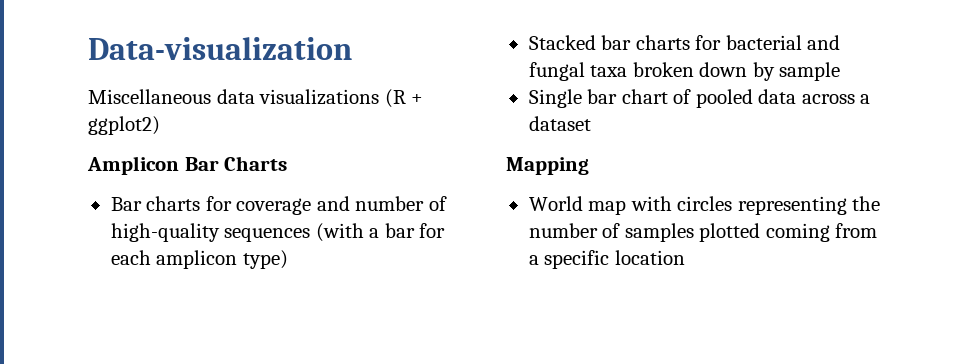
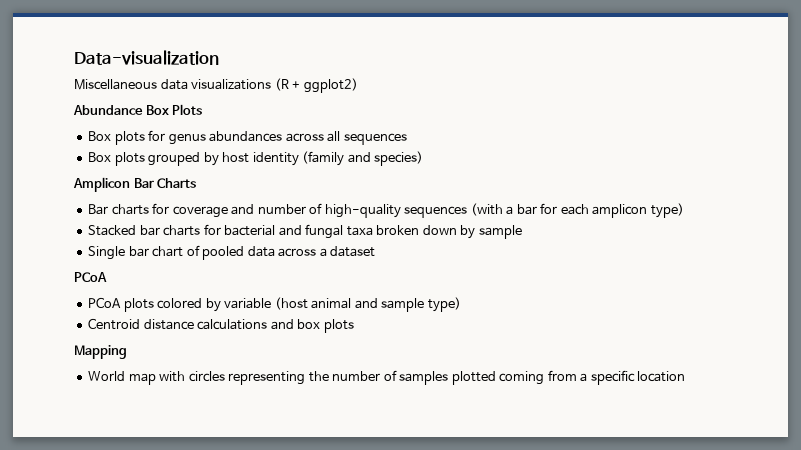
+ Abundance Box Plots
+ Box plots for genus abundances across all sequences
+ Box plots grouped by host identity (family and species)
  Single bar chart of pooled data across a dataset
+ PCoA
+ PCoA plots colored by variable (host animal and sample type)
+ Centroid distance calculations and box plots

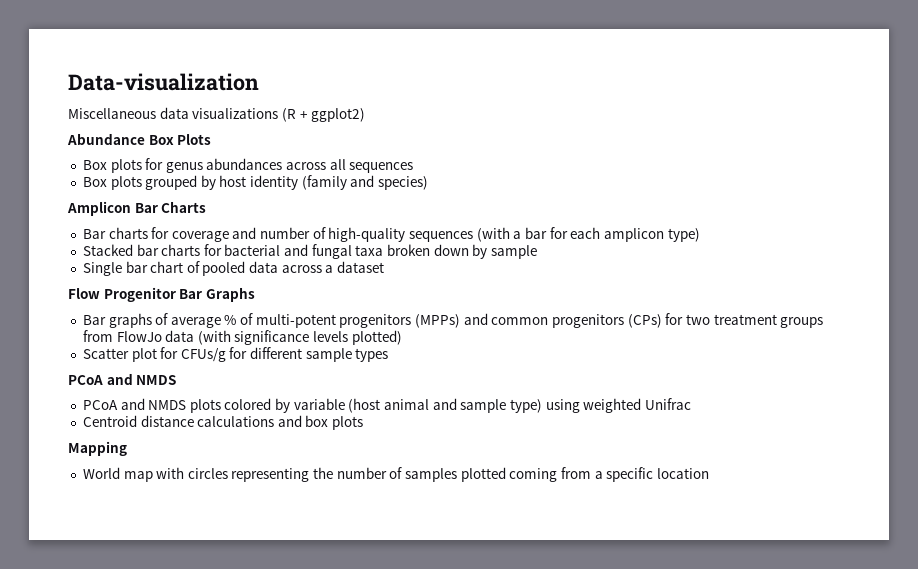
  Single bar chart of pooled data across a dataset
- PCoA
- PCoA plots colored by variable (host animal and sample type)
+ Flow Progenitor Bar Graphs
+ Bar graphs of average % of multi-potent progenitors (MPPs) and common progenitors (CPs) for two treatment groups from FlowJo data (with significance levels plotted)
+ Scatter plot for CFUs/g for different sample types
+ PCoA and NMDS
+ PCoA and NMDS plots colored by variable (host animal and sample type) using weighted Unifrac

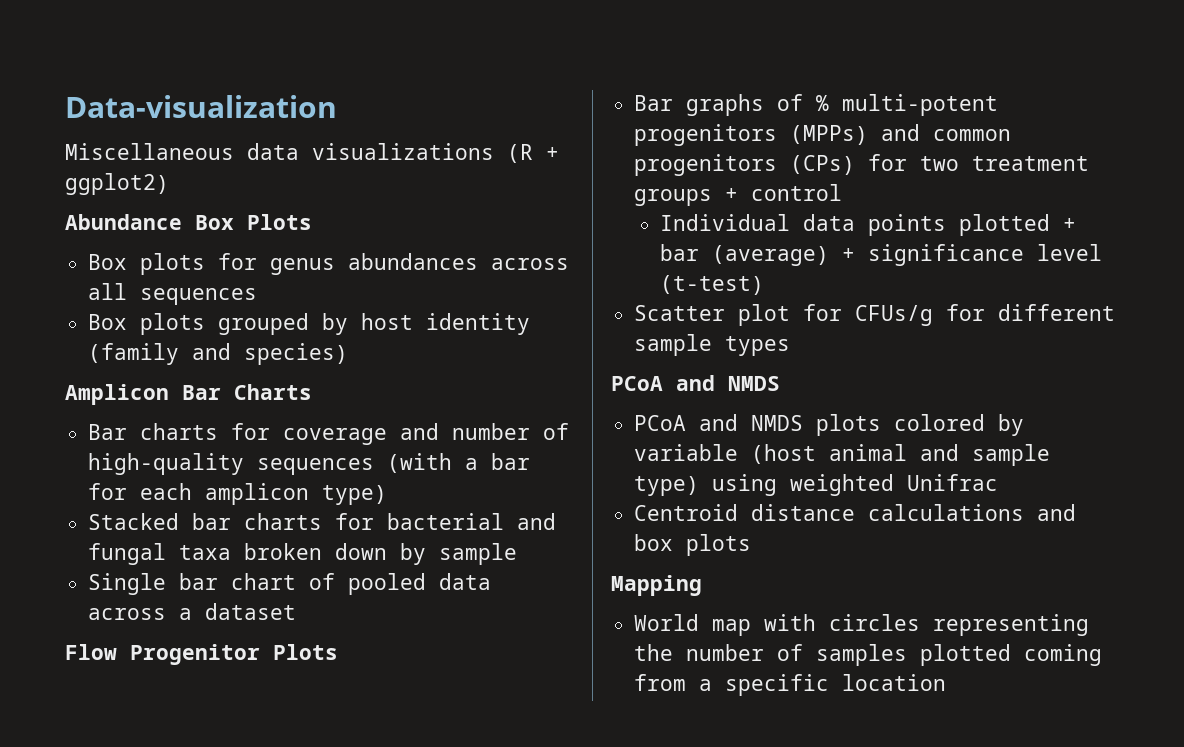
- Flow Progenitor Bar Graphs
+ Flow Progenitor Plots
- Bar graphs of average % of multi-potent progenitors (MPPs) and common progenitors (CPs) for two treatment groups from FlowJo data (with significance levels plotted)
+ Bar graphs of % multi-potent progenitors (MPPs) and common progenitors (CPs) for two treatment groups + control
+ Individual data points plotted + bar (average) + significance level (t-test)

